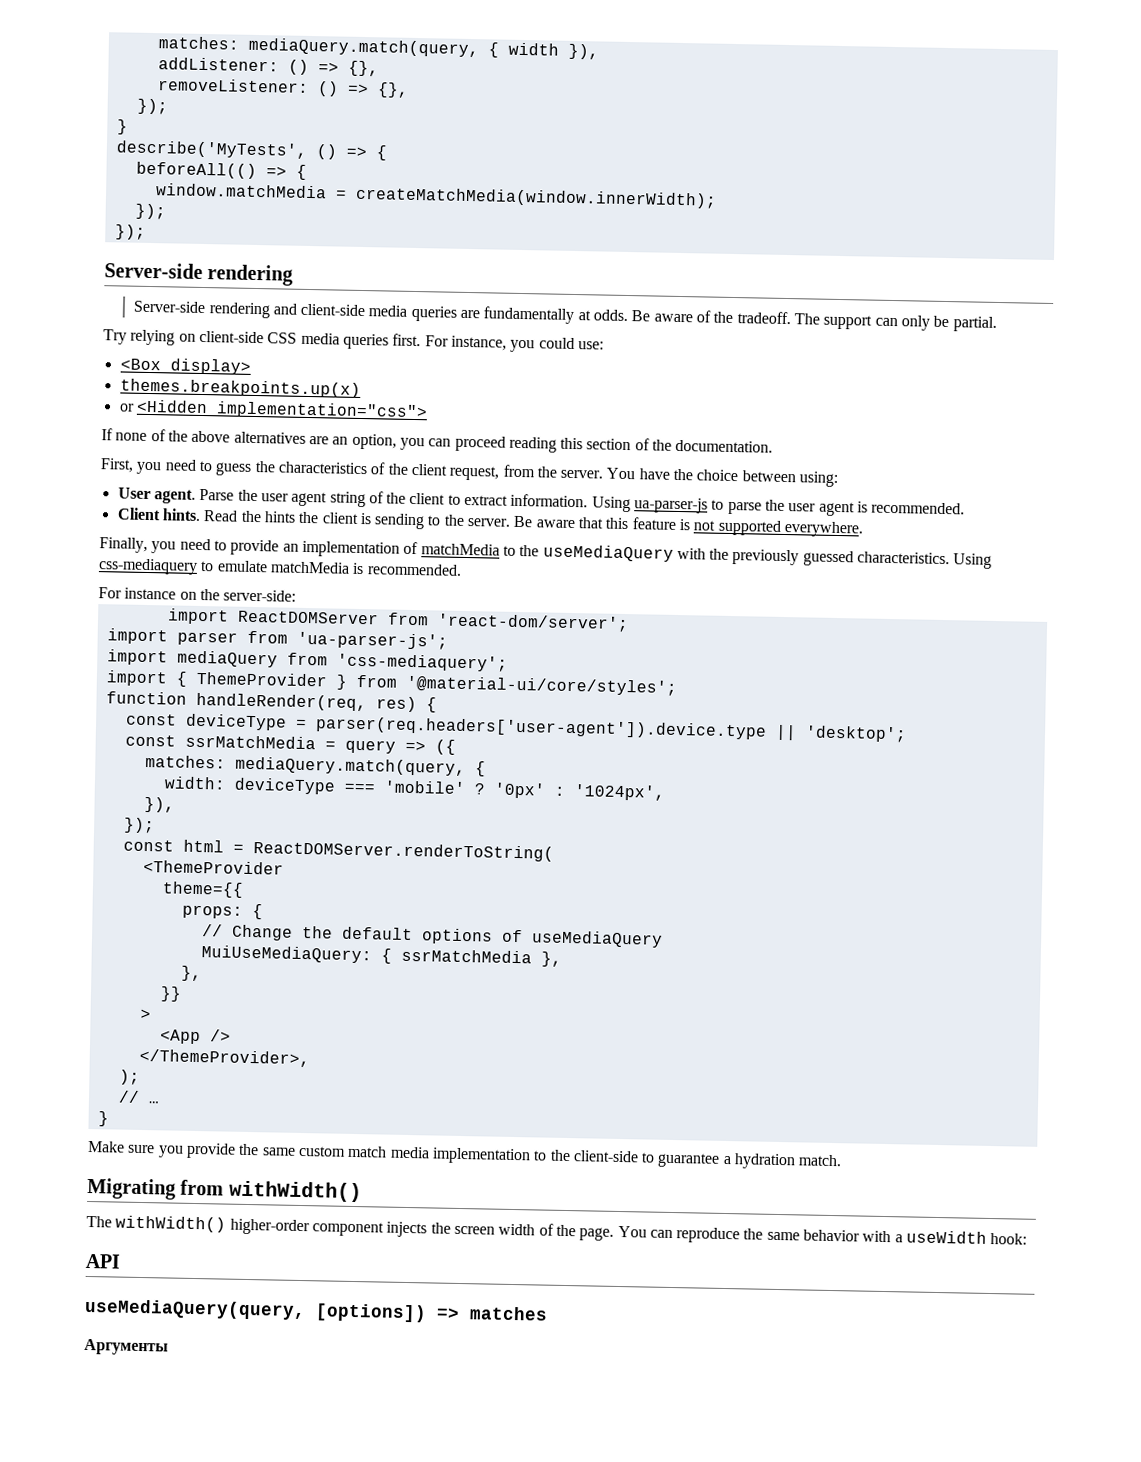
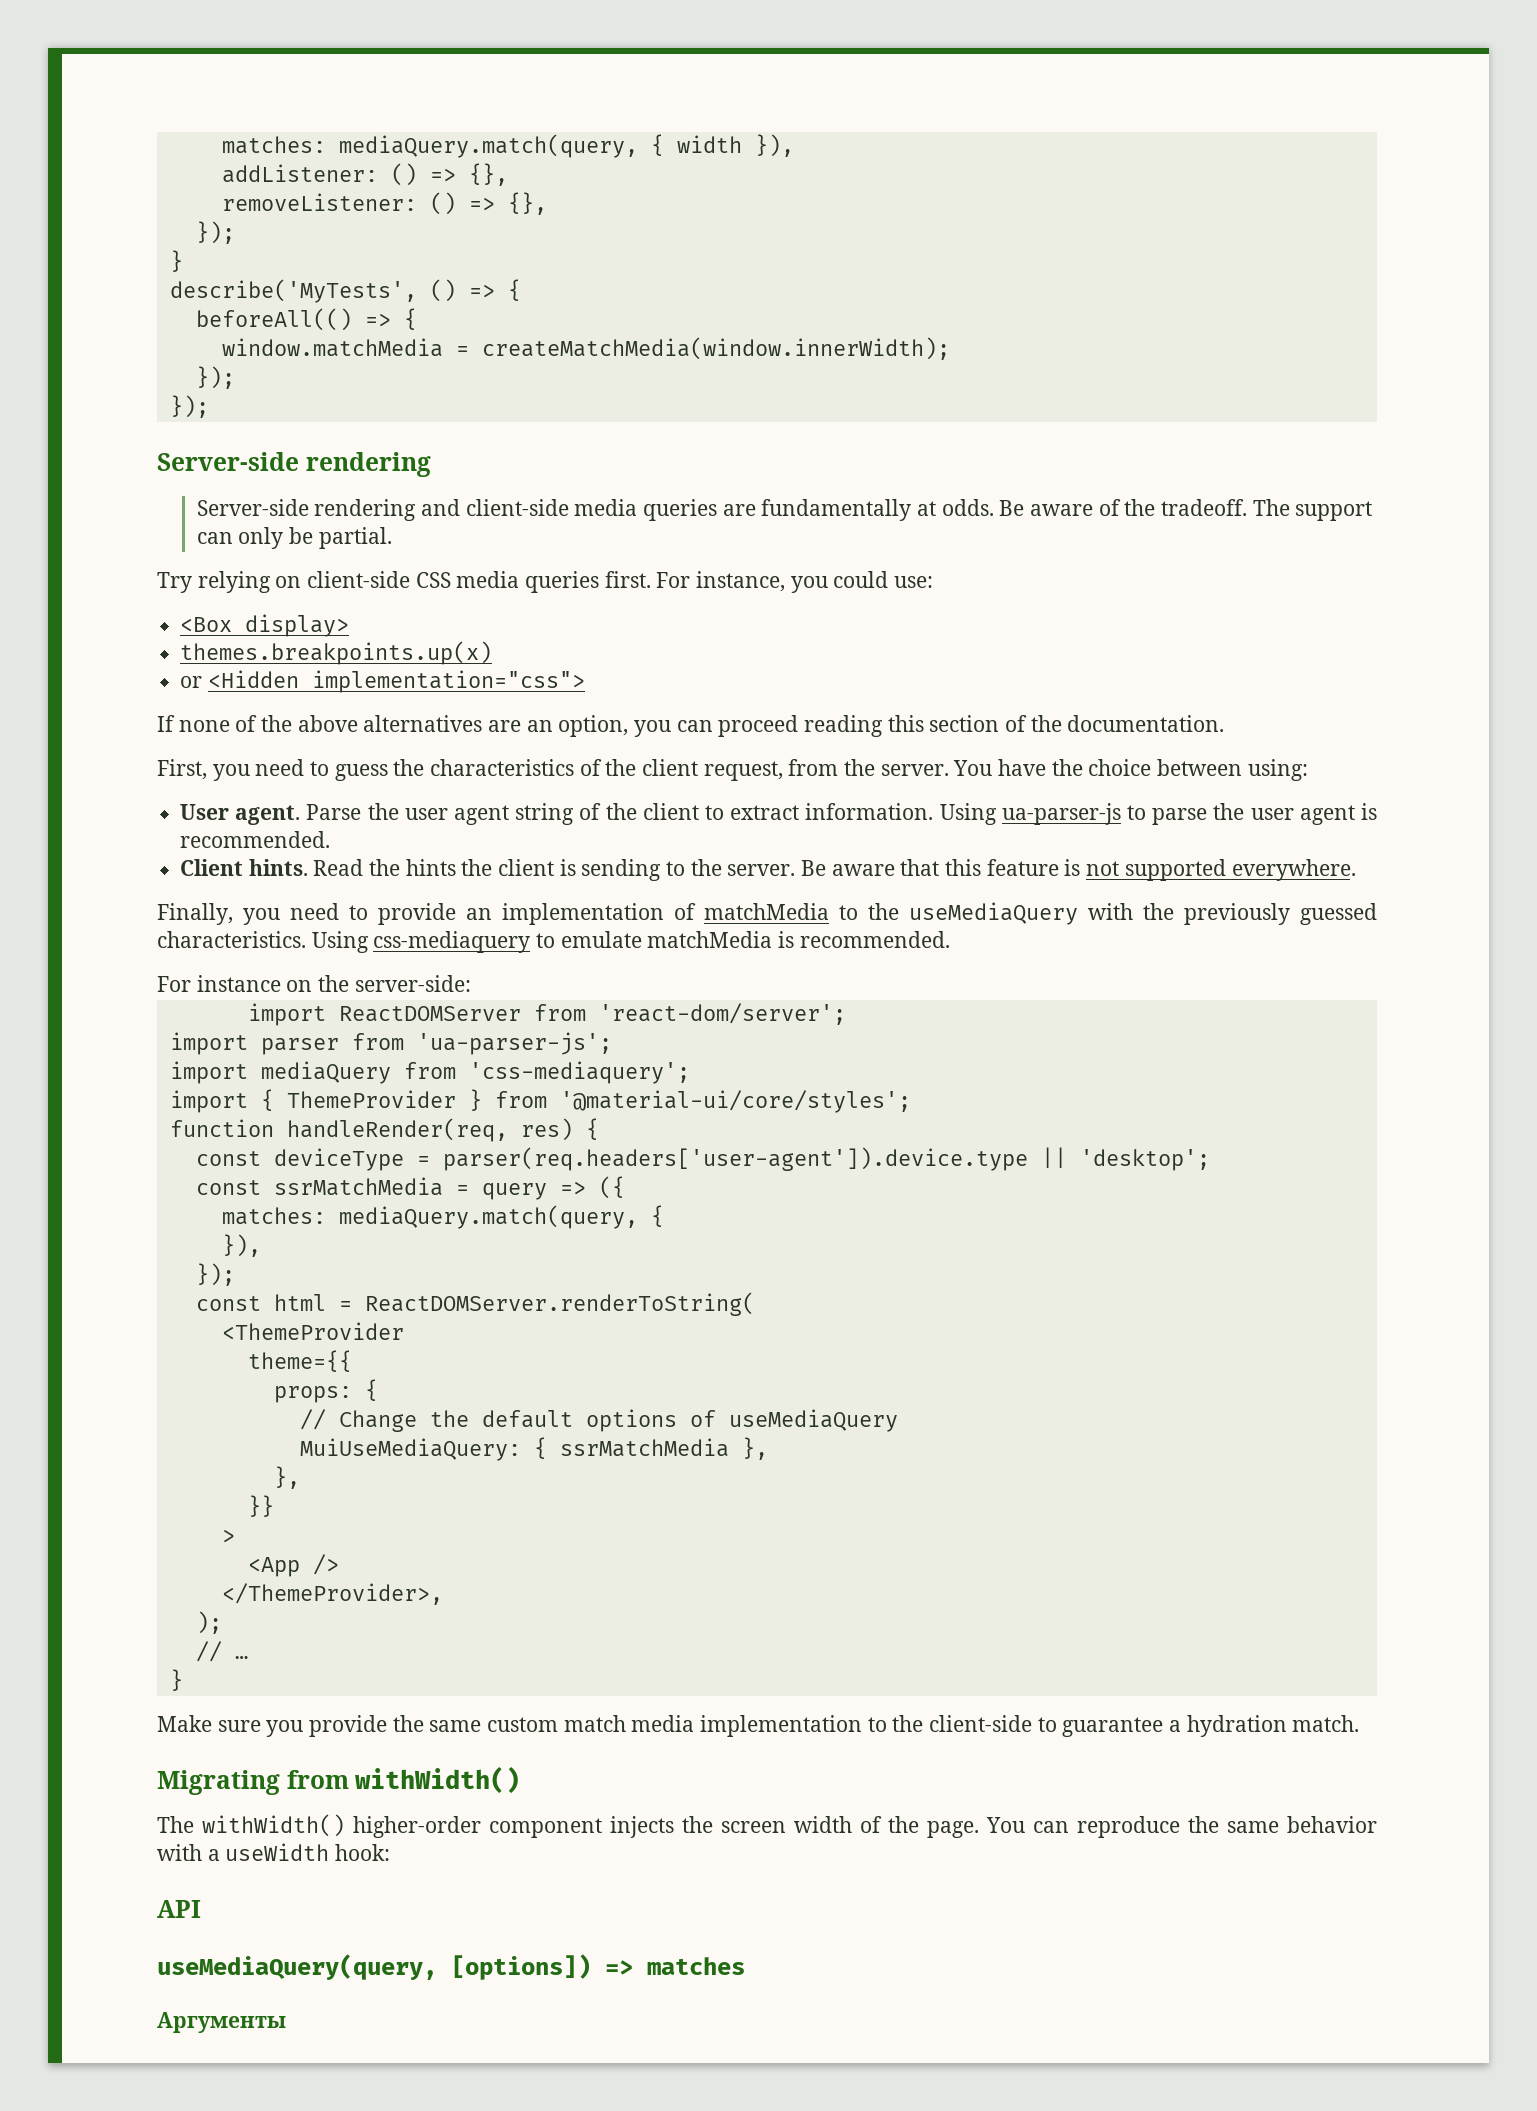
- width: deviceType === 'mobile' ? '0px' : '1024px',

